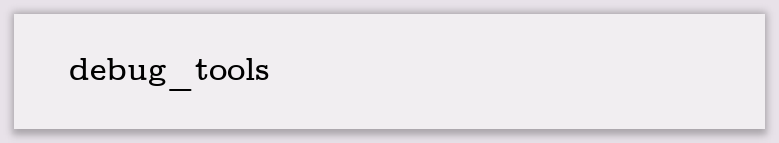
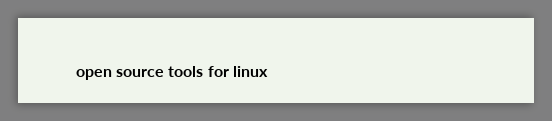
- debug_tools
+ open source tools for linux

